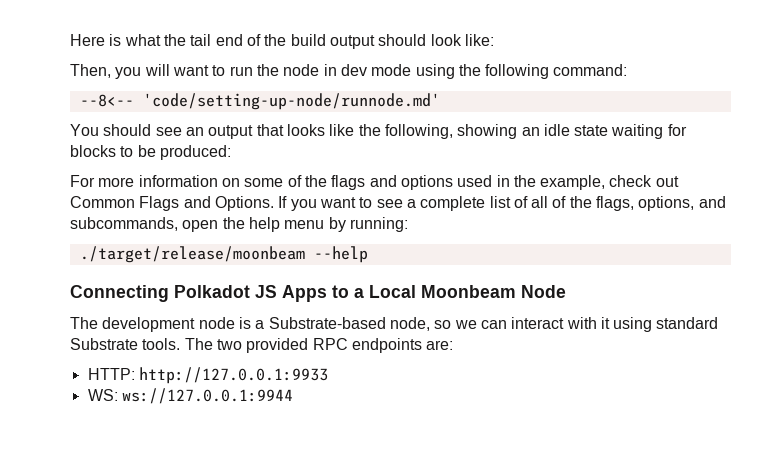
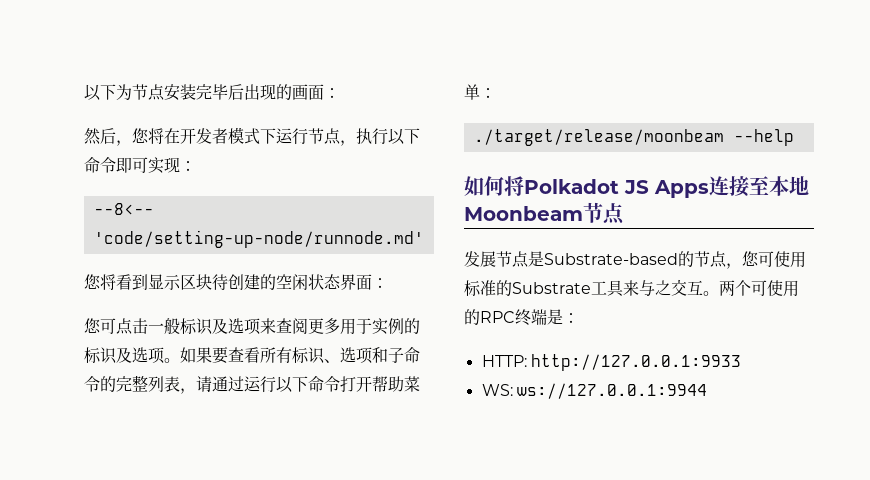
- Here is what the tail end of the build output should look like:
- Then, you will want to run the node in dev mode using the following command:
+ 以下为节点安装完毕后出现的画面：
+ 然后，您将在开发者模式下运行节点，执行以下命令即可实现：
  --8<-- 'code/setting-up-node/runnode.md'
- You should see an output that looks like the following, showing an idle state waiting for blocks to be produced:
- For more information on some of the flags and options used in the example, check out Common Flags and Options. If you want to see a complete list of all of the flags, options, and subcommands, open the help menu by running:
+ 您将看到显示区块待创建的空闲状态界面：
+ 您可点击一般标识及选项来查阅更多用于实例的标识及选项。如果要查看所有标识、选项和子命令的完整列表，请通过运行以下命令打开帮助菜单：
- Connecting Polkadot JS Apps to a Local Moonbeam Node
- The development node is a Substrate-based node, so we can interact with it using standard Substrate tools. The two provided RPC endpoints are:
+ 如何将Polkadot JS Apps连接至本地Moonbeam节点
+ 发展节点是Substrate-based的节点，您可使用标准的Substrate工具来与之交互。两个可使用的RPC终端是：

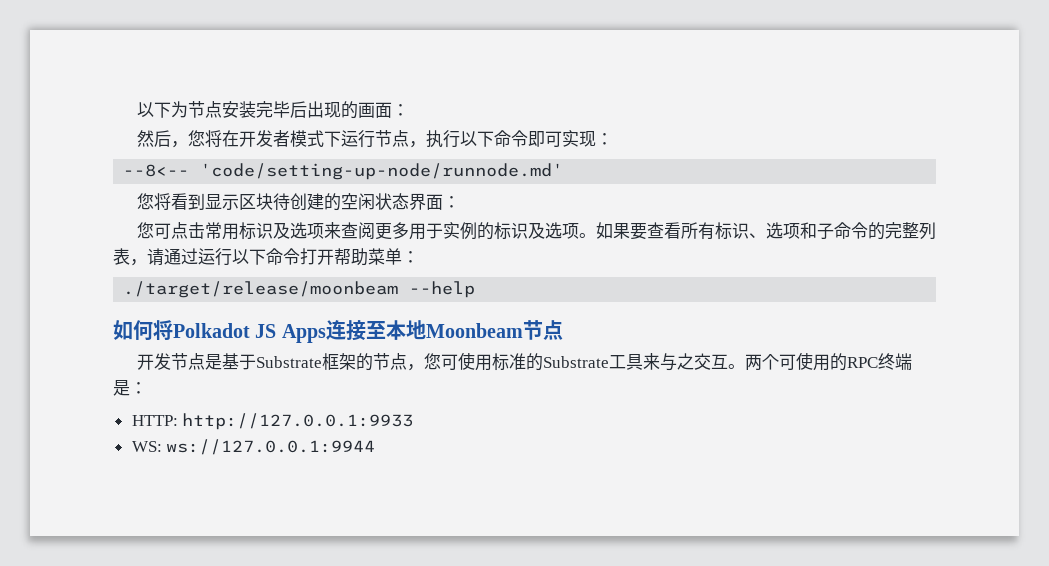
- 您可点击一般标识及选项来查阅更多用于实例的标识及选项。
+ 您可点击常用标识及选项来查阅更多用于实例的标识及选项。
- 发展节点是Substrate-based的节点，您可使用标准的Substrate工具来与之交互。
+ 开发节点是基于Substrate框架的节点，您可使用标准的Substrate工具来与之交互。

